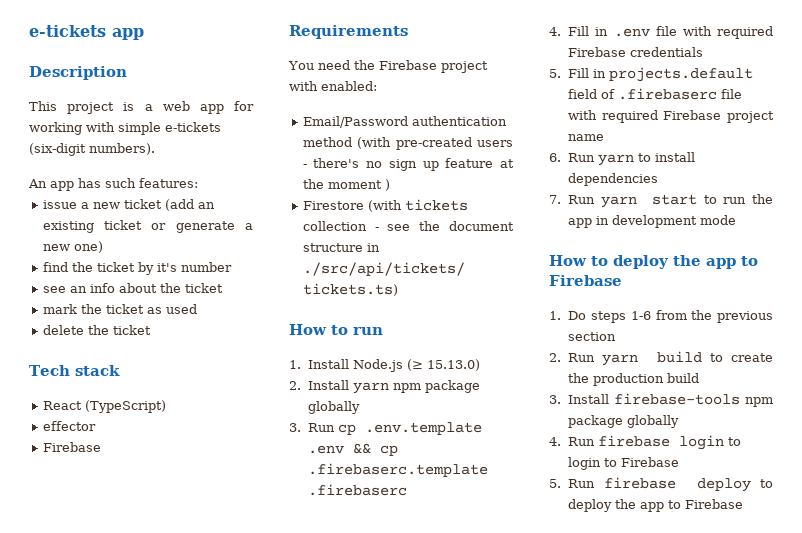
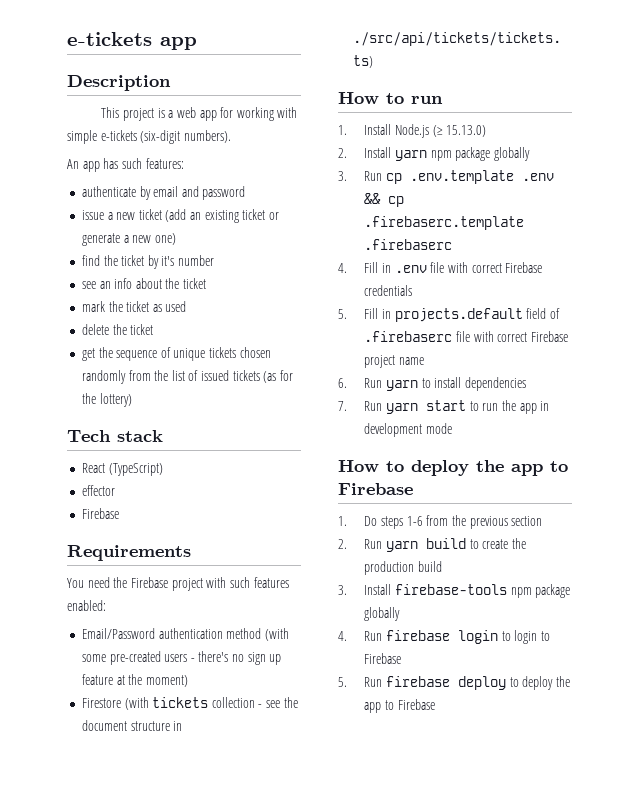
+ authenticate by email and password
+ get the sequence of unique tickets chosen randomly from the list of issued tickets (as for the lottery)
- You need the Firebase project with enabled:
+ You need the Firebase project with such features enabled:
- Email/Password authentication method (with pre-created users - there's no sign up feature at the moment )
+ Email/Password authentication method (with some pre-created users - there's no sign up feature at the moment)
- 4. Fill in .env file with required Firebase credentials
+ 4. Fill in .env file with correct Firebase credentials
- 5. Fill in projects.default field of .firebaserc file with required Firebase project name
+ 5. Fill in projects.default field of .firebaserc file with correct Firebase project name

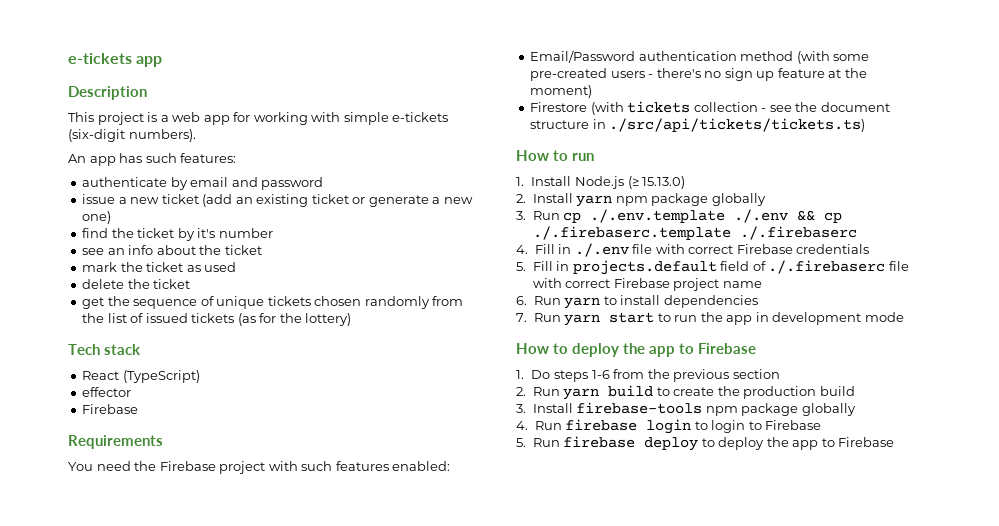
- 3. Run cp .env.template .env && cp .firebaserc.template .firebaserc
+ 3. Run cp ./.env.template ./.env && cp ./.firebaserc.template ./.firebaserc
- 4. Fill in .env file with correct Firebase credentials
+ 4. Fill in ./.env file with correct Firebase credentials
- 5. Fill in projects.default field of .firebaserc file with correct Firebase project name
+ 5. Fill in projects.default field of ./.firebaserc file with correct Firebase project name

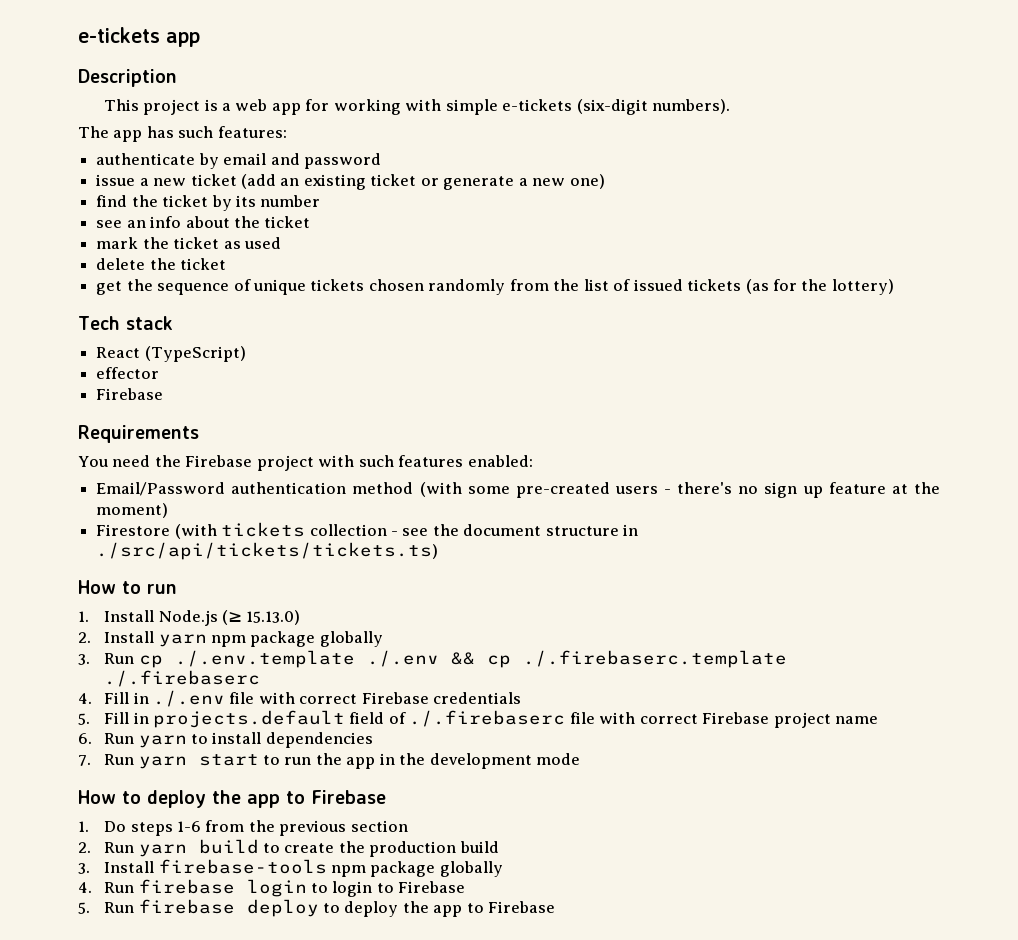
- An app has such features:
+ The app has such features:
- find the ticket by it's number
+ find the ticket by its number
- 7. Run yarn start to run the app in development mode
+ 7. Run yarn start to run the app in the development mode

